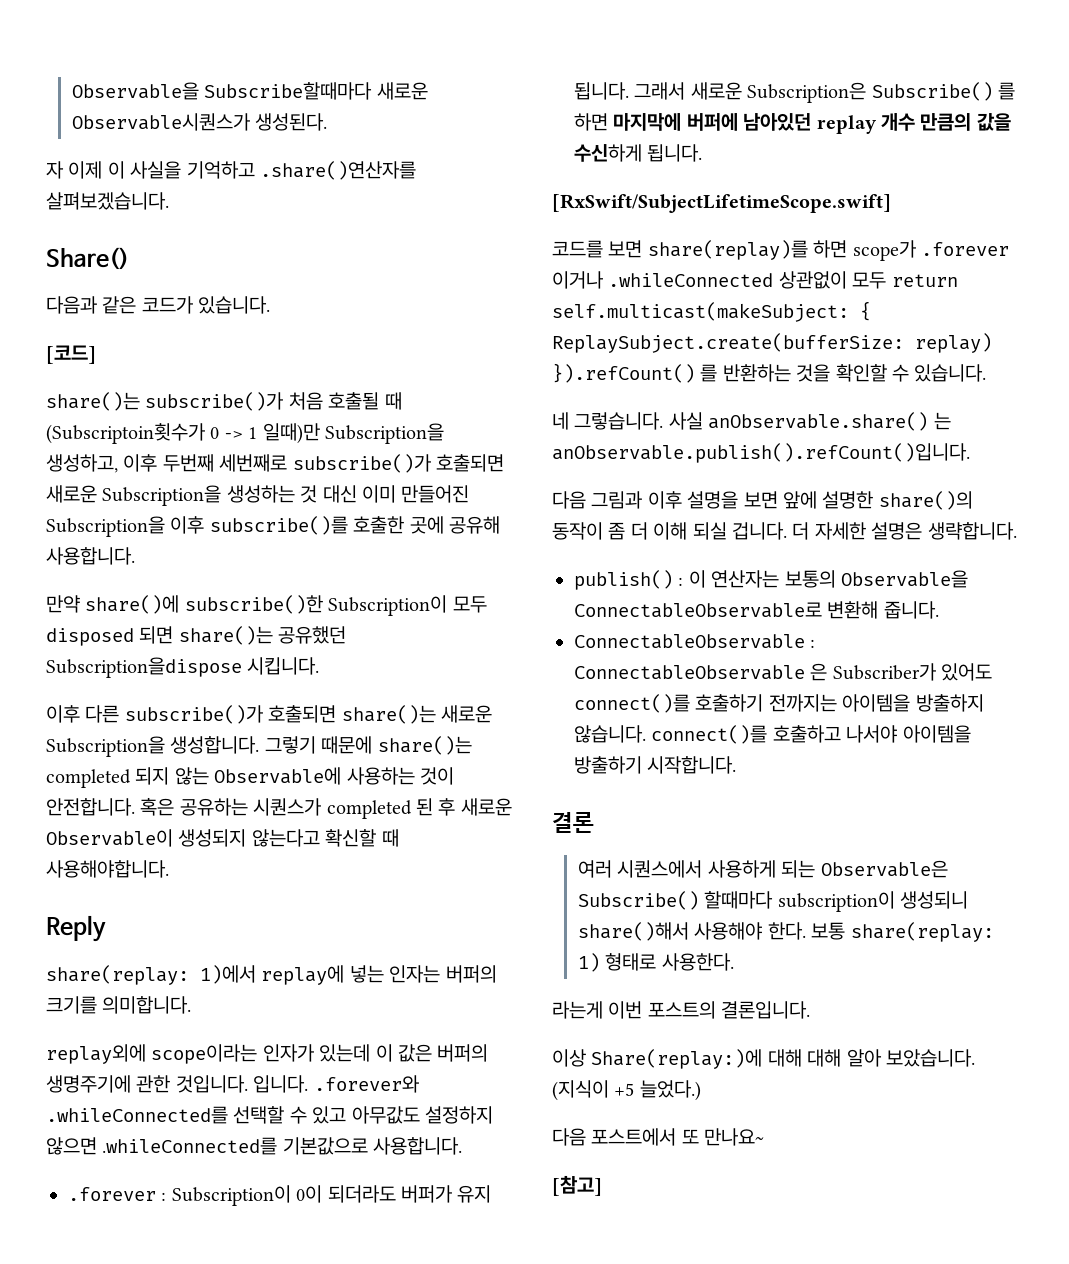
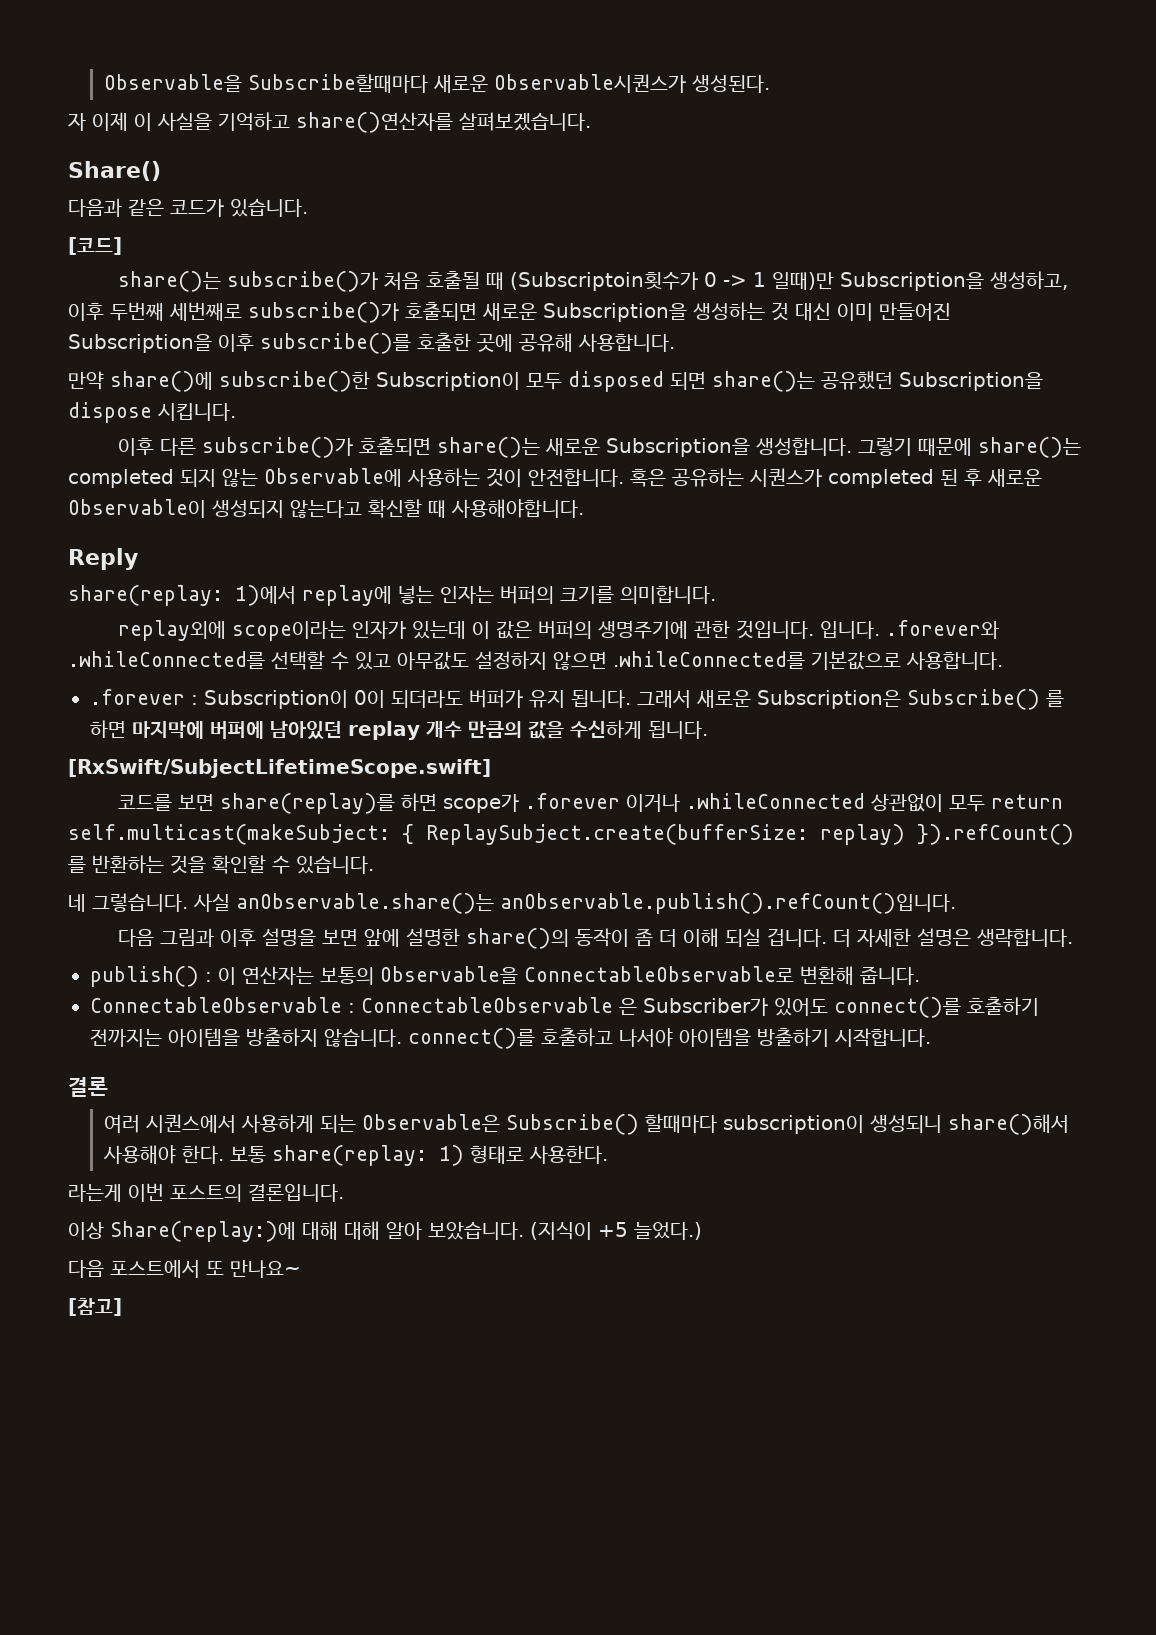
- 자 이제 이 사실을 기억하고 .share()연산자를 살펴보겠습니다.
+ 자 이제 이 사실을 기억하고 share()연산자를 살펴보겠습니다.
- 만약 share()에 subscribe()한 Subscription이 모두 disposed 되면 share()는 공유했던 Subscription을dispose 시킵니다.
+ 만약 share()에 subscribe()한 Subscription이 모두 disposed 되면 share()는 공유했던 Subscription을 dispose 시킵니다.
- 사실 anObservable.share() 는 anObservable.publish().refCount()입니다.
+ 사실 anObservable.share()는 anObservable.publish().refCount()입니다.

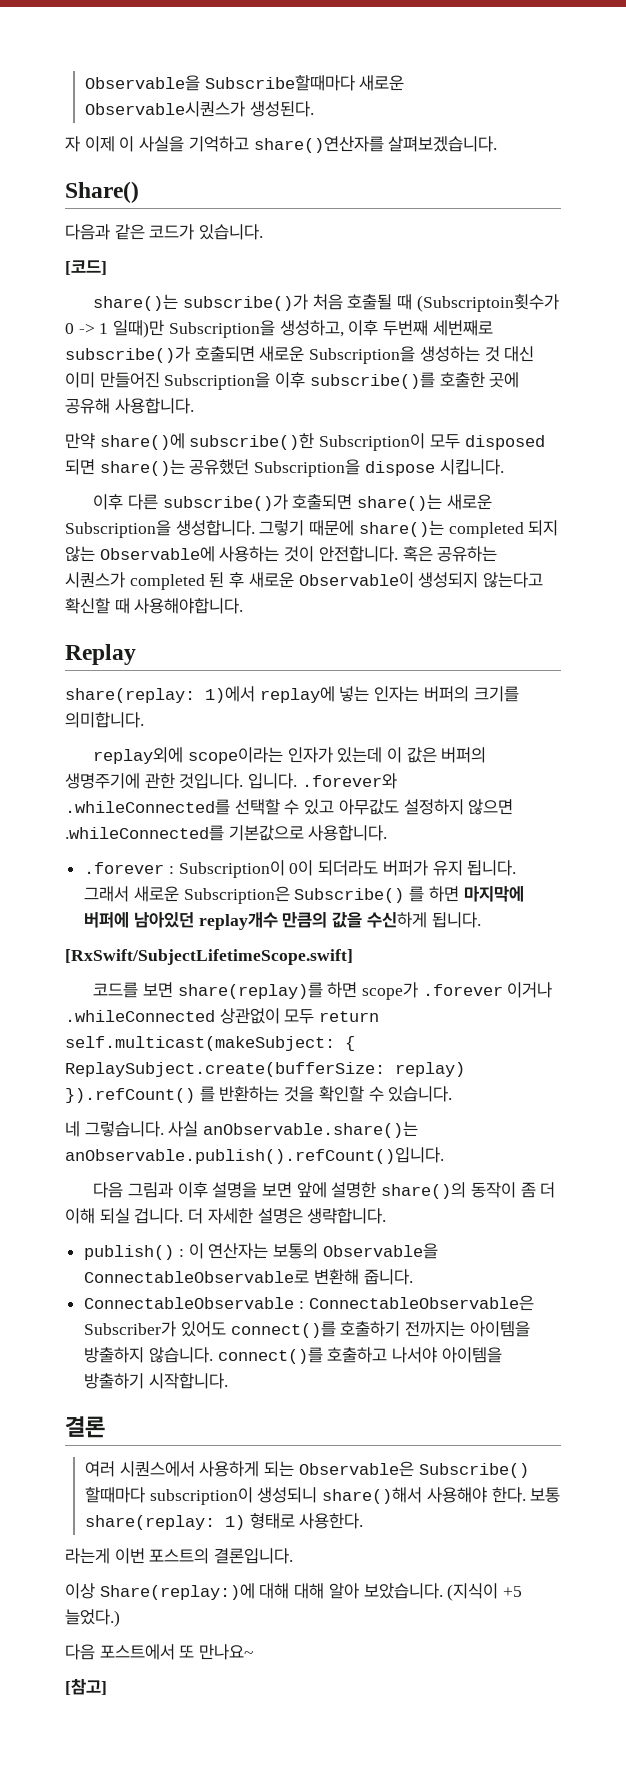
- Reply
+ Replay
- 그래서 새로운 Subscription은 Subscribe() 를 하면 마지막에 버퍼에 남아있던 replay 개수 만큼의 값을 수신하게 됩니다.
+ 그래서 새로운 Subscription은 Subscribe() 를 하면 마지막에 버퍼에 남아있던 replay개수 만큼의 값을 수신하게 됩니다.
- ConnectableObservable : ConnectableObservable 은 Subscriber가 있어도 connect()를 호출하기 전까지는 아이템을 방출하지 않습니다. connect()를 호출하고 나서야 아이템을 방출하기 시작합니다.
+ ConnectableObservable : ConnectableObservable은 Subscriber가 있어도 connect()를 호출하기 전까지는 아이템을 방출하지 않습니다. connect()를 호출하고 나서야 아이템을 방출하기 시작합니다.

